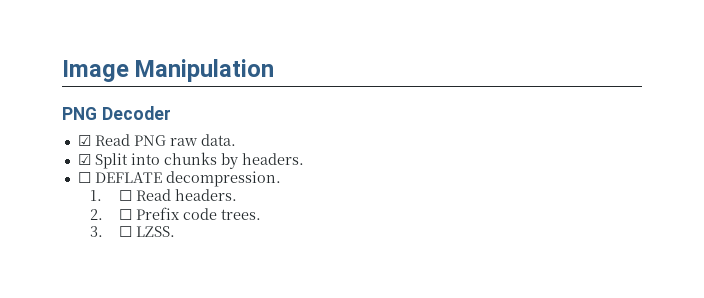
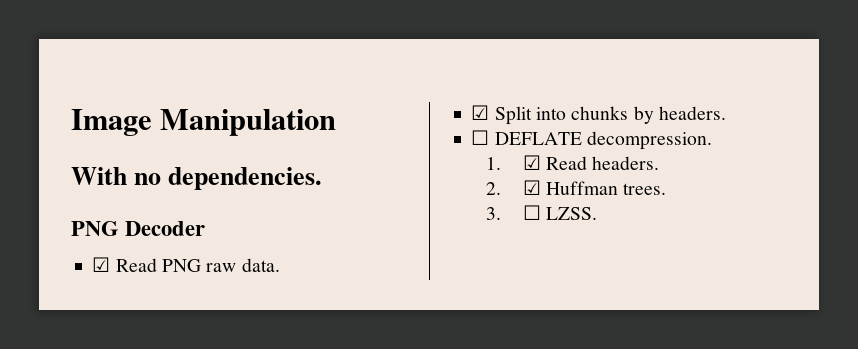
+ With no dependencies.
- 1. ☐ Read headers.
+ 1. ☑ Read headers.
- 2. ☐ Prefix code trees.
+ 2. ☑ Huffman trees.

